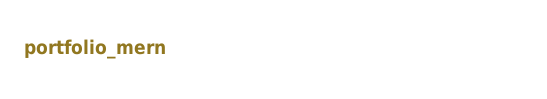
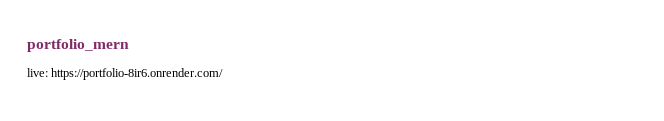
+ live: https://portfolio-8ir6.onrender.com/

